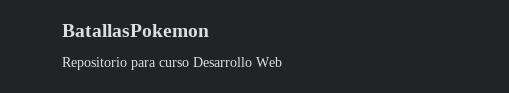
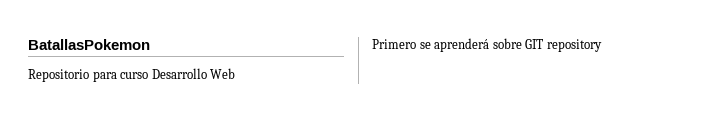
+ Primero se aprenderá sobre GIT repository

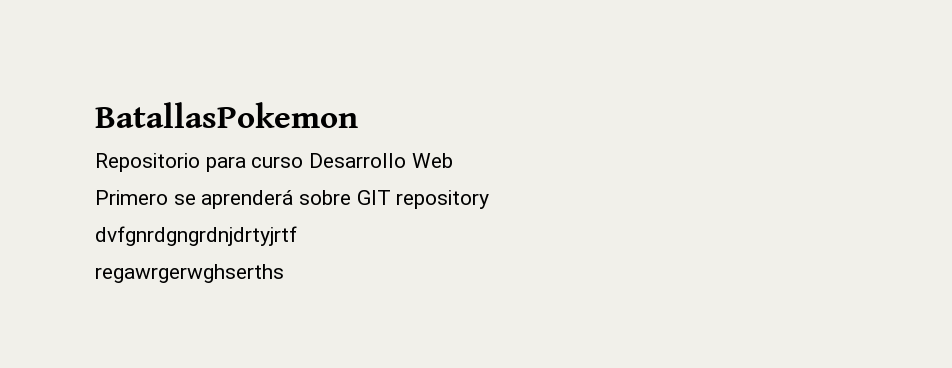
+ dvfgnrdgngrdnjdrtyjrtf
+ regawrgerwghserths

